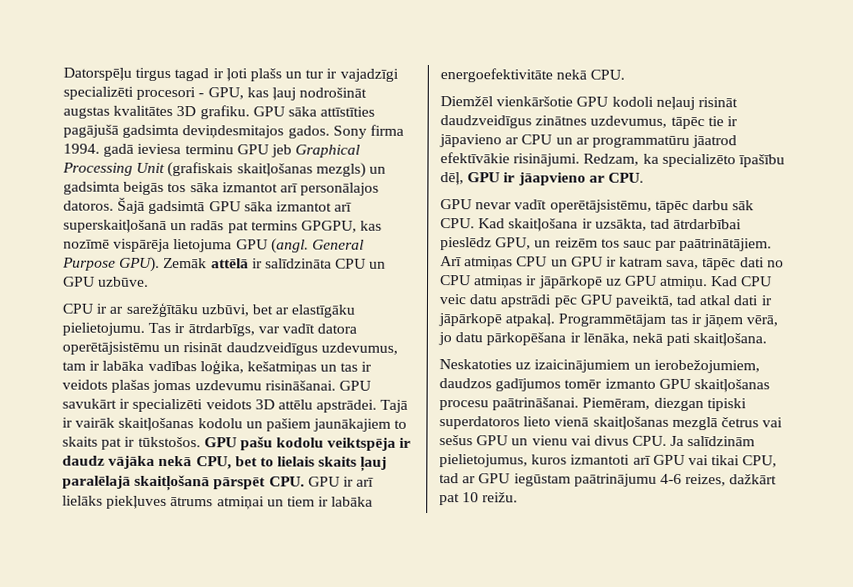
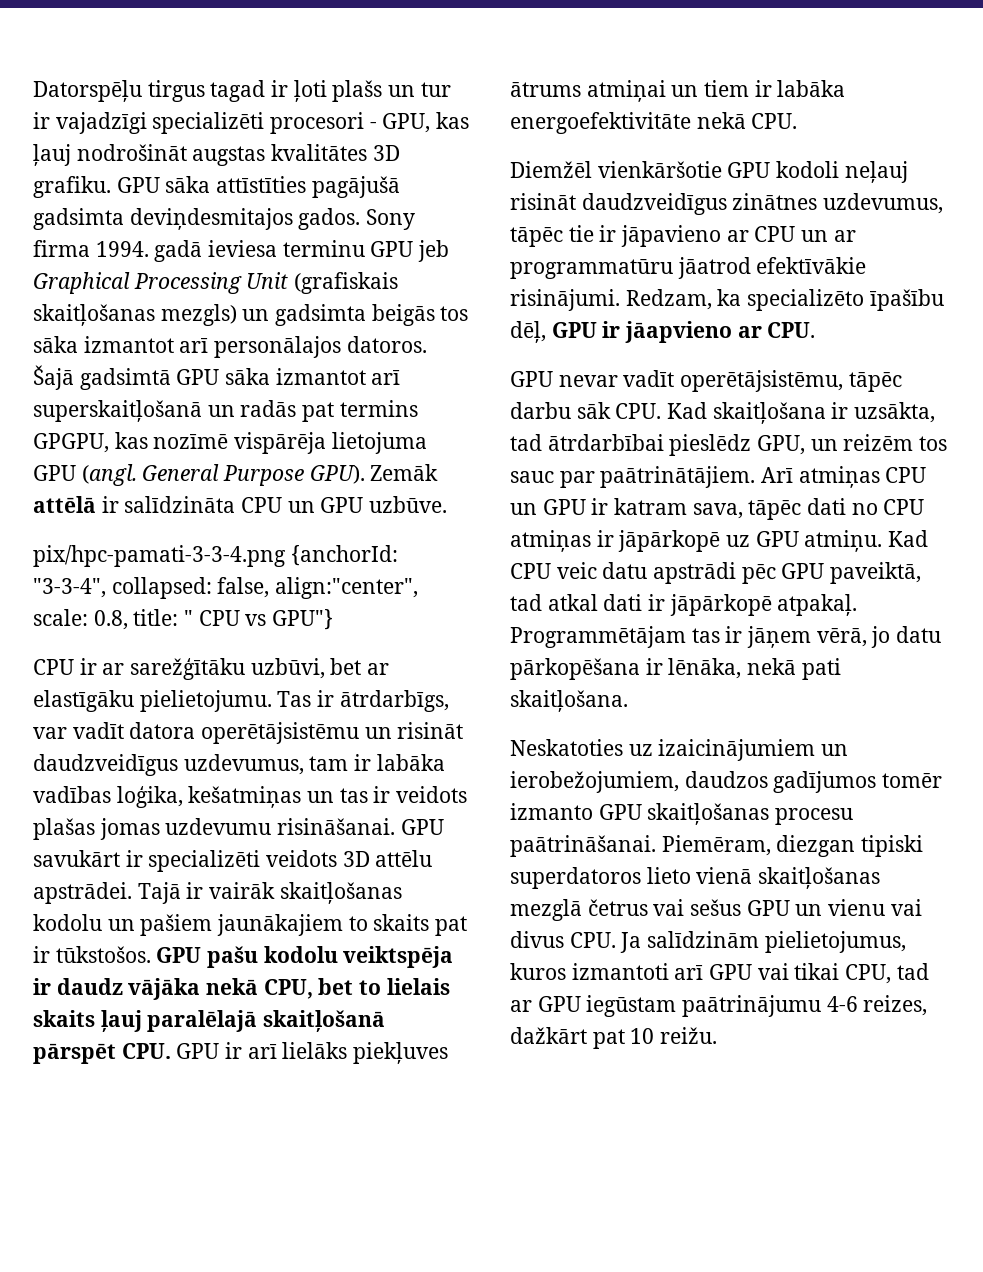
+ pix/hpc-pamati-3-3-4.png {anchorId: "3-3-4", collapsed: false, align:"center", scale: 0.8, title: " CPU vs GPU"}

